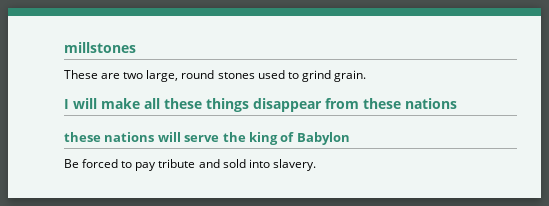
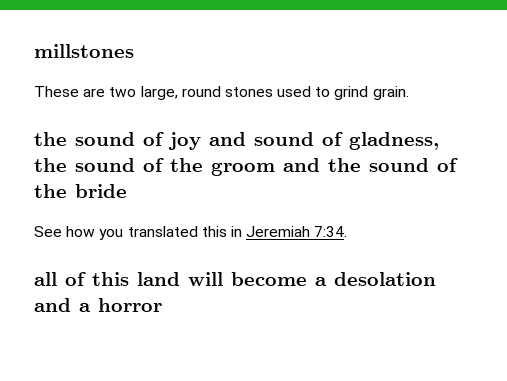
- I will make all these things disappear from these nations
- these nations will serve the king of Babylon
- Be forced to pay tribute and sold into slavery.
+ the sound of joy and sound of gladness, the sound of the groom and the sound of the bride
+ See how you translated this in Jeremiah 7:34.
+ all of this land will become a desolation and a horror

